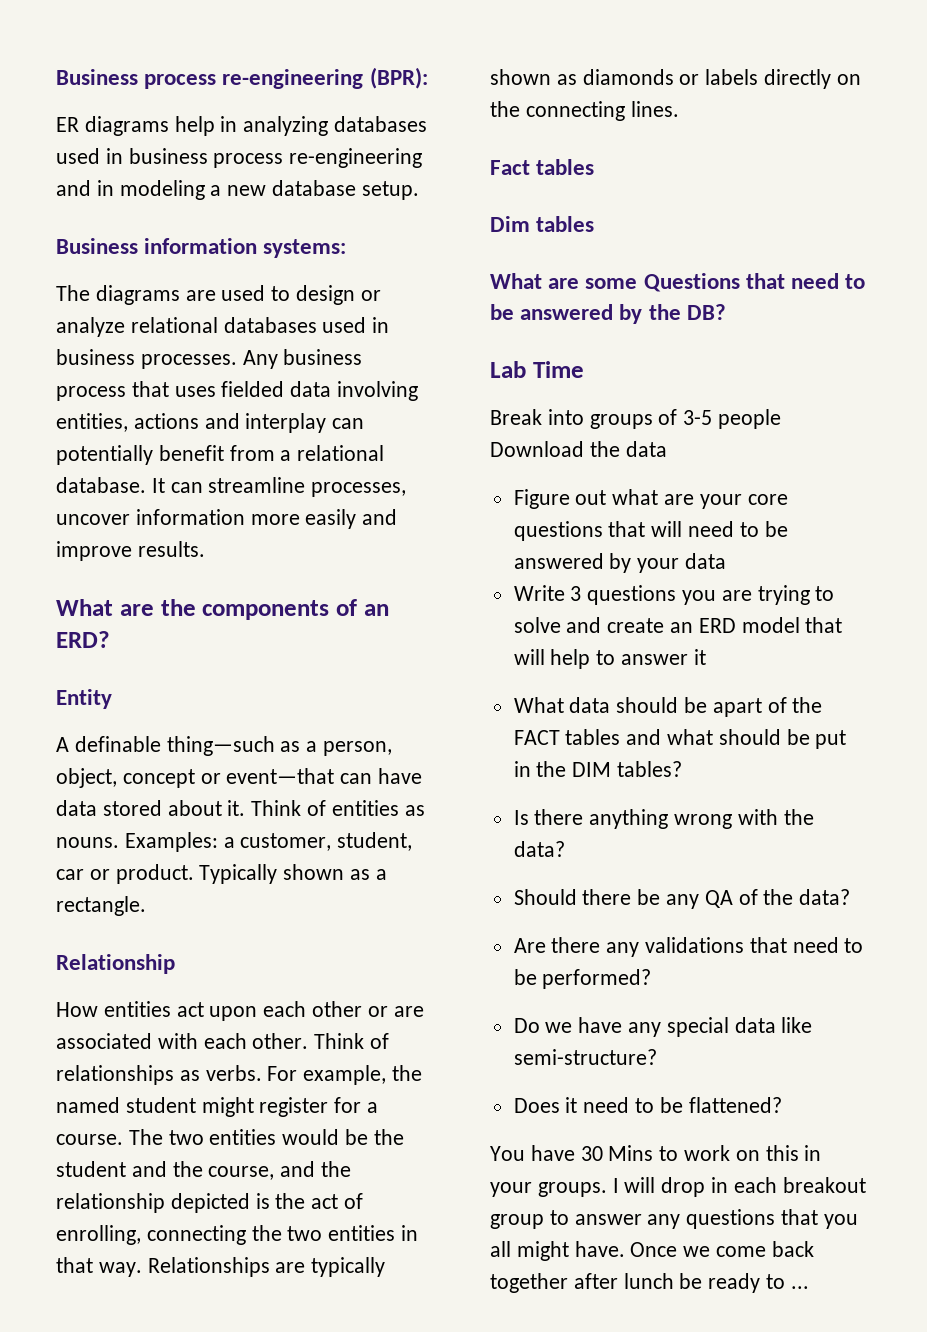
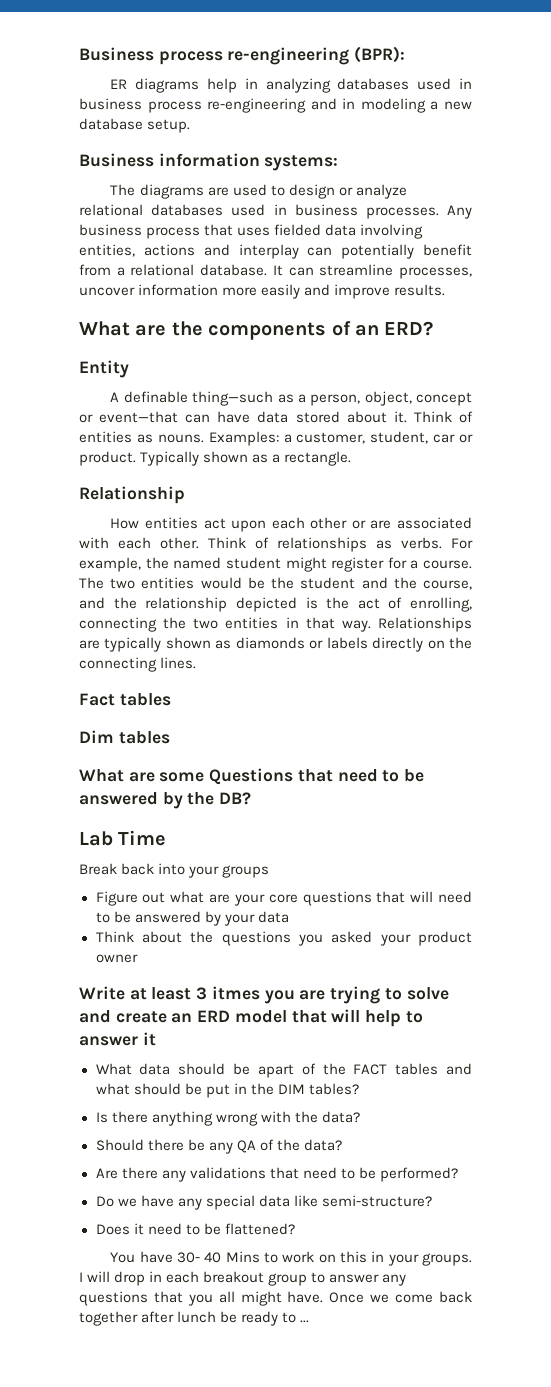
- Break into groups of 3-5 people Download the data
+ Break back into your groups
- Write 3 questions you are trying to solve and create an ERD model that will help to answer it
+ Think about the questions you asked your product owner
+ Write at least 3 itmes you are trying to solve and create an ERD model that will help to answer it
- You have 30 Mins to work on this in your groups.
+ You have 30- 40 Mins to work on this in your groups.

